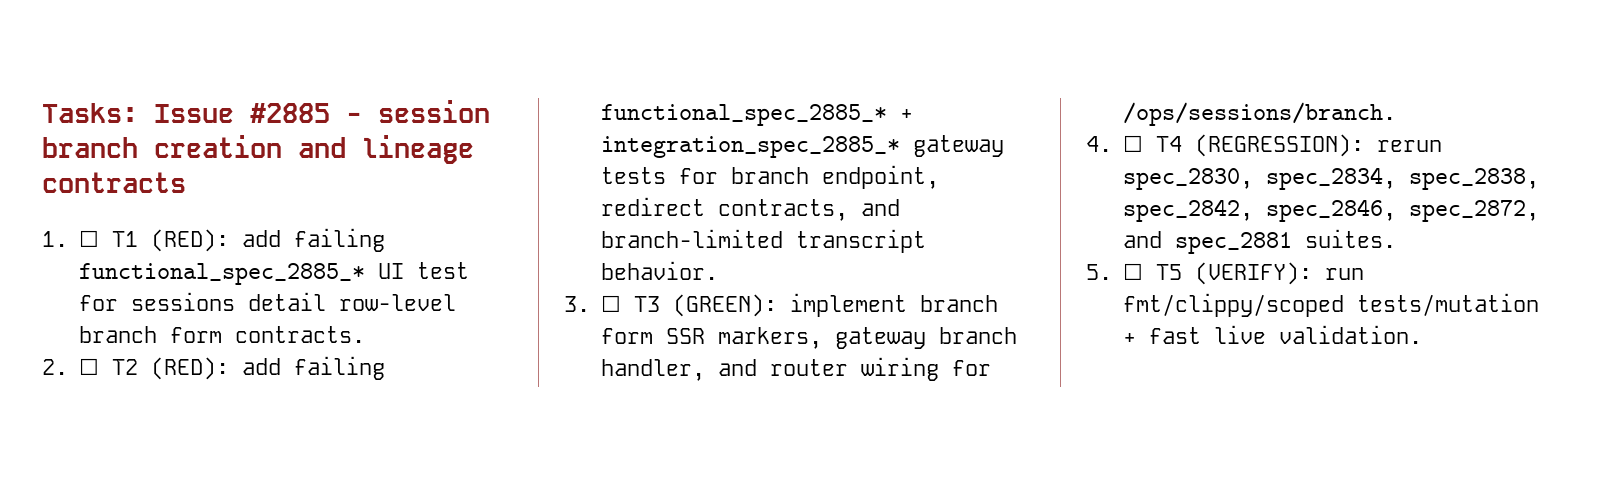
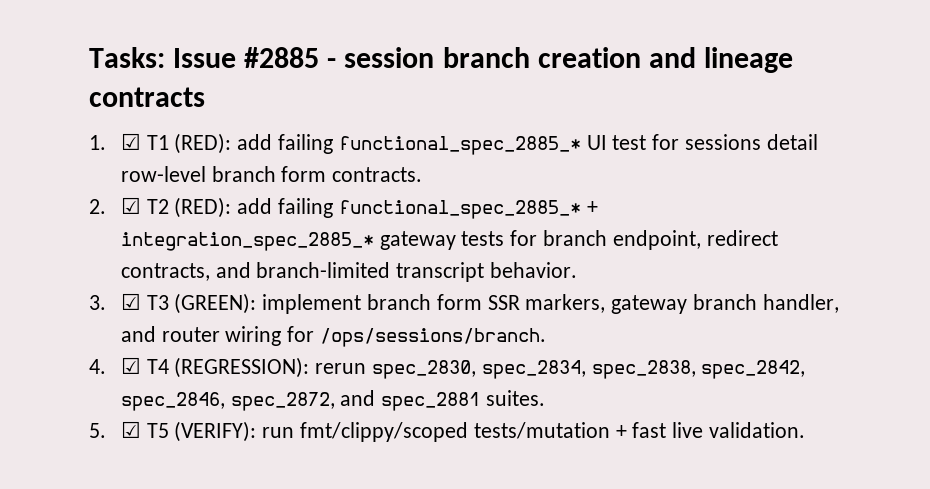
- 1. ☐ T1 (RED): add failing functional_spec_2885_* UI test for sessions detail row-level branch form contracts.
+ 1. ☑ T1 (RED): add failing functional_spec_2885_* UI test for sessions detail row-level branch form contracts.
- 2. ☐ T2 (RED): add failing functional_spec_2885_* + integration_spec_2885_* gateway tests for branch endpoint, redirect contracts, and branch-limited transcript behavior.
+ 2. ☑ T2 (RED): add failing functional_spec_2885_* + integration_spec_2885_* gateway tests for branch endpoint, redirect contracts, and branch-limited transcript behavior.
- 3. ☐ T3 (GREEN): implement branch form SSR markers, gateway branch handler, and router wiring for /ops/sessions/branch.
+ 3. ☑ T3 (GREEN): implement branch form SSR markers, gateway branch handler, and router wiring for /ops/sessions/branch.
- 4. ☐ T4 (REGRESSION): rerun spec_2830, spec_2834, spec_2838, spec_2842, spec_2846, spec_2872, and spec_2881 suites.
+ 4. ☑ T4 (REGRESSION): rerun spec_2830, spec_2834, spec_2838, spec_2842, spec_2846, spec_2872, and spec_2881 suites.
- 5. ☐ T5 (VERIFY): run fmt/clippy/scoped tests/mutation + fast live validation.
+ 5. ☑ T5 (VERIFY): run fmt/clippy/scoped tests/mutation + fast live validation.

